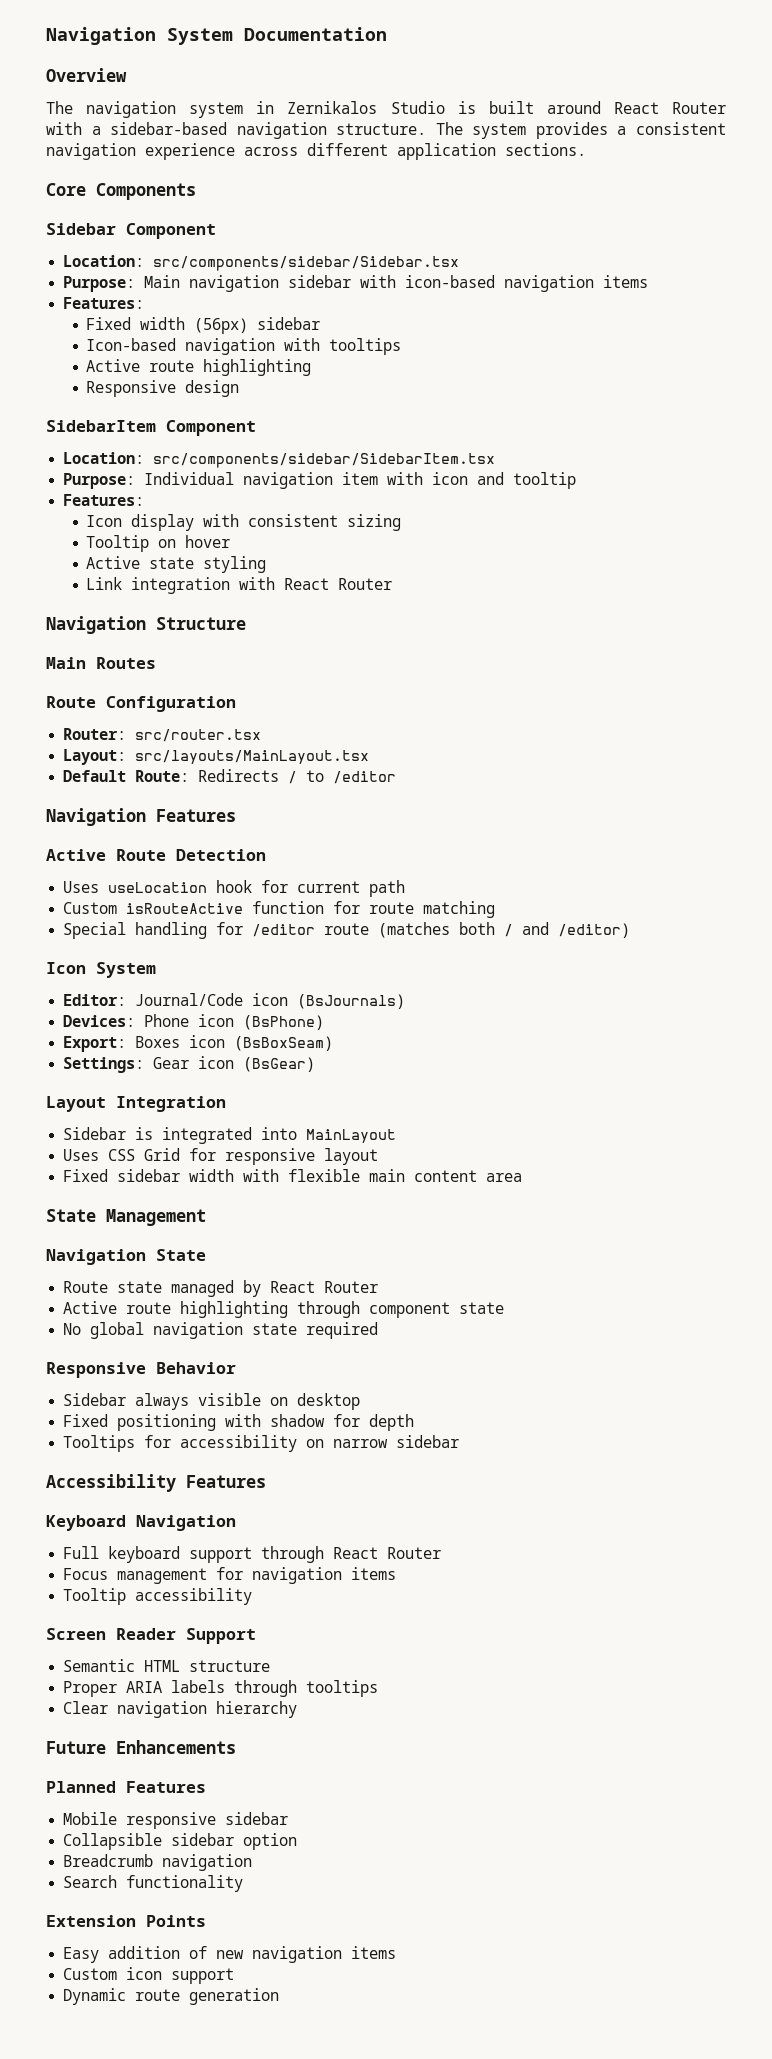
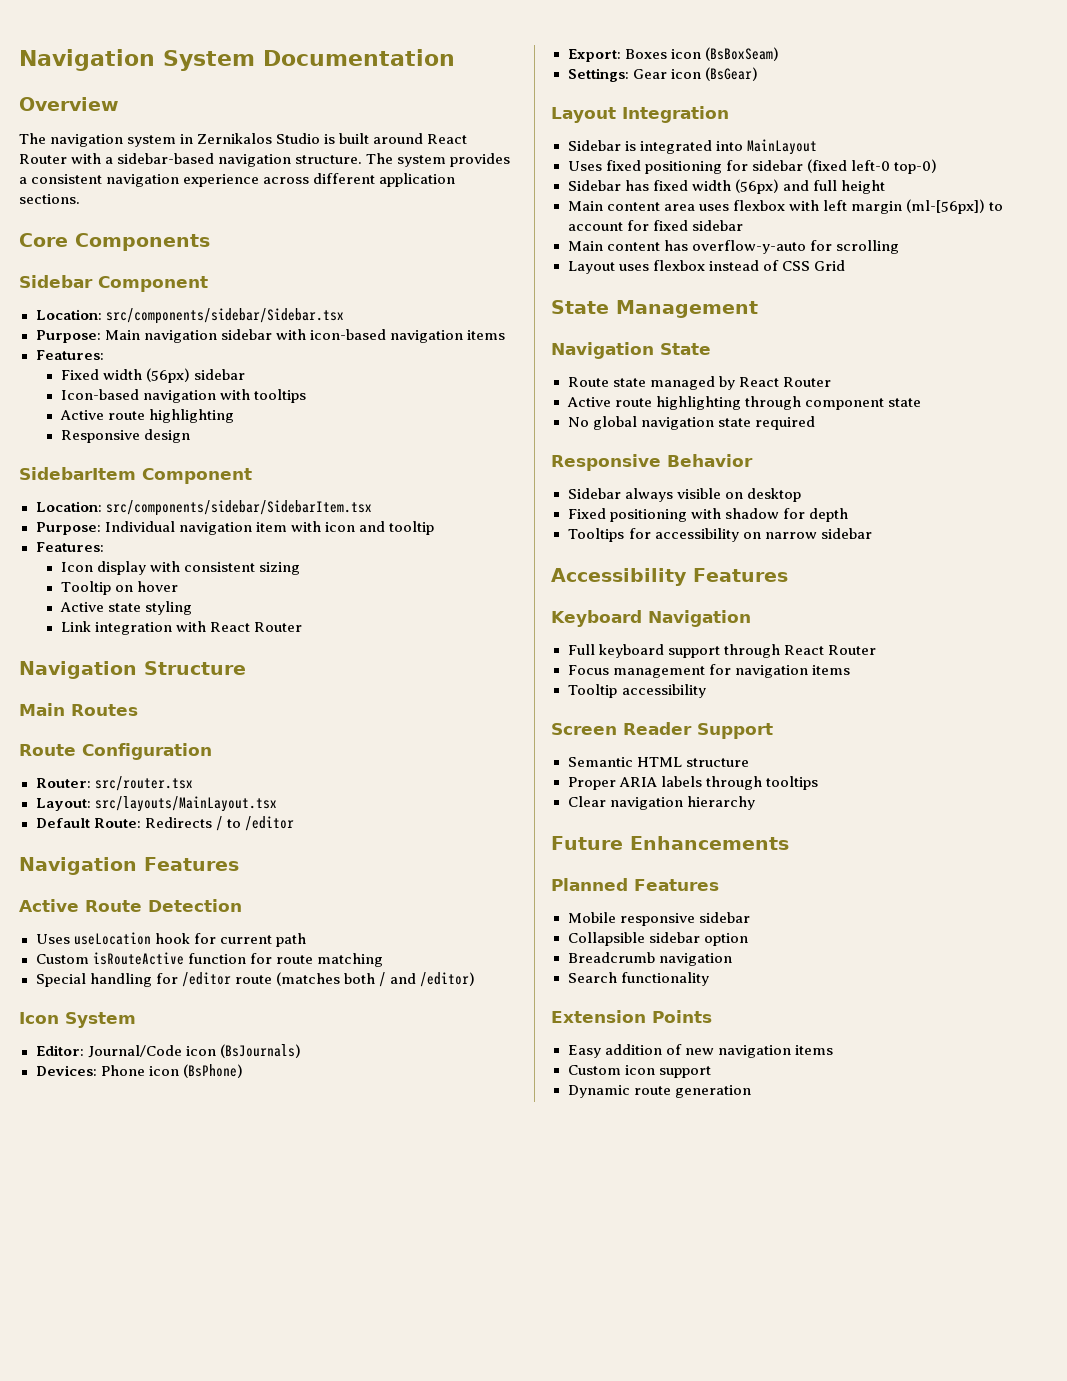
- Uses CSS Grid for responsive layout
- Fixed sidebar width with flexible main content area
+ Uses fixed positioning for sidebar (fixed left-0 top-0)
+ Sidebar has fixed width (56px) and full height
+ Main content area uses flexbox with left margin (ml-[56px]) to account for fixed sidebar
+ Main content has overflow-y-auto for scrolling
+ Layout uses flexbox instead of CSS Grid

